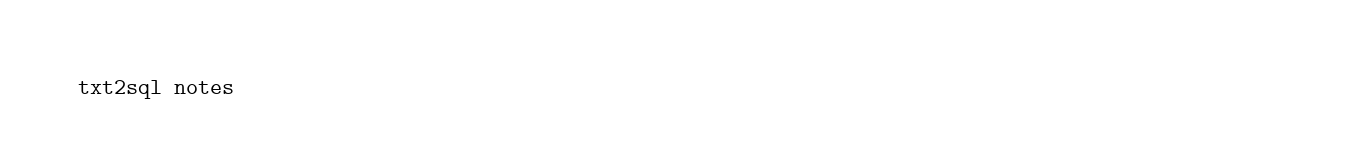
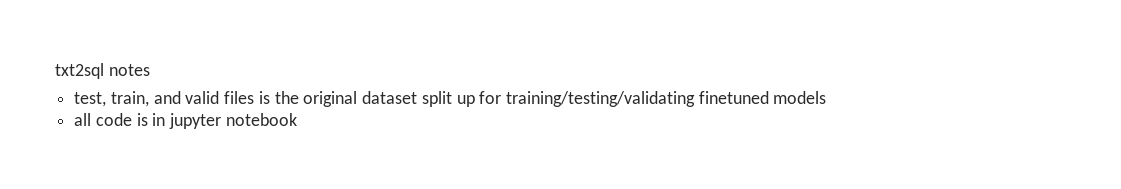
+ test, train, and valid files is the original dataset split up for training/testing/validating finetuned models
+ all code is in jupyter notebook

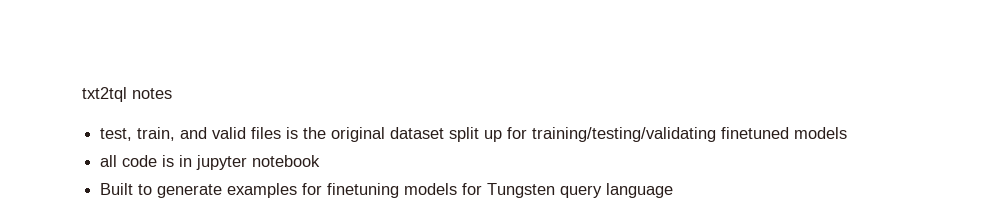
- txt2sql notes
+ txt2tql notes
+ Built to generate examples for finetuning models for Tungsten query language

